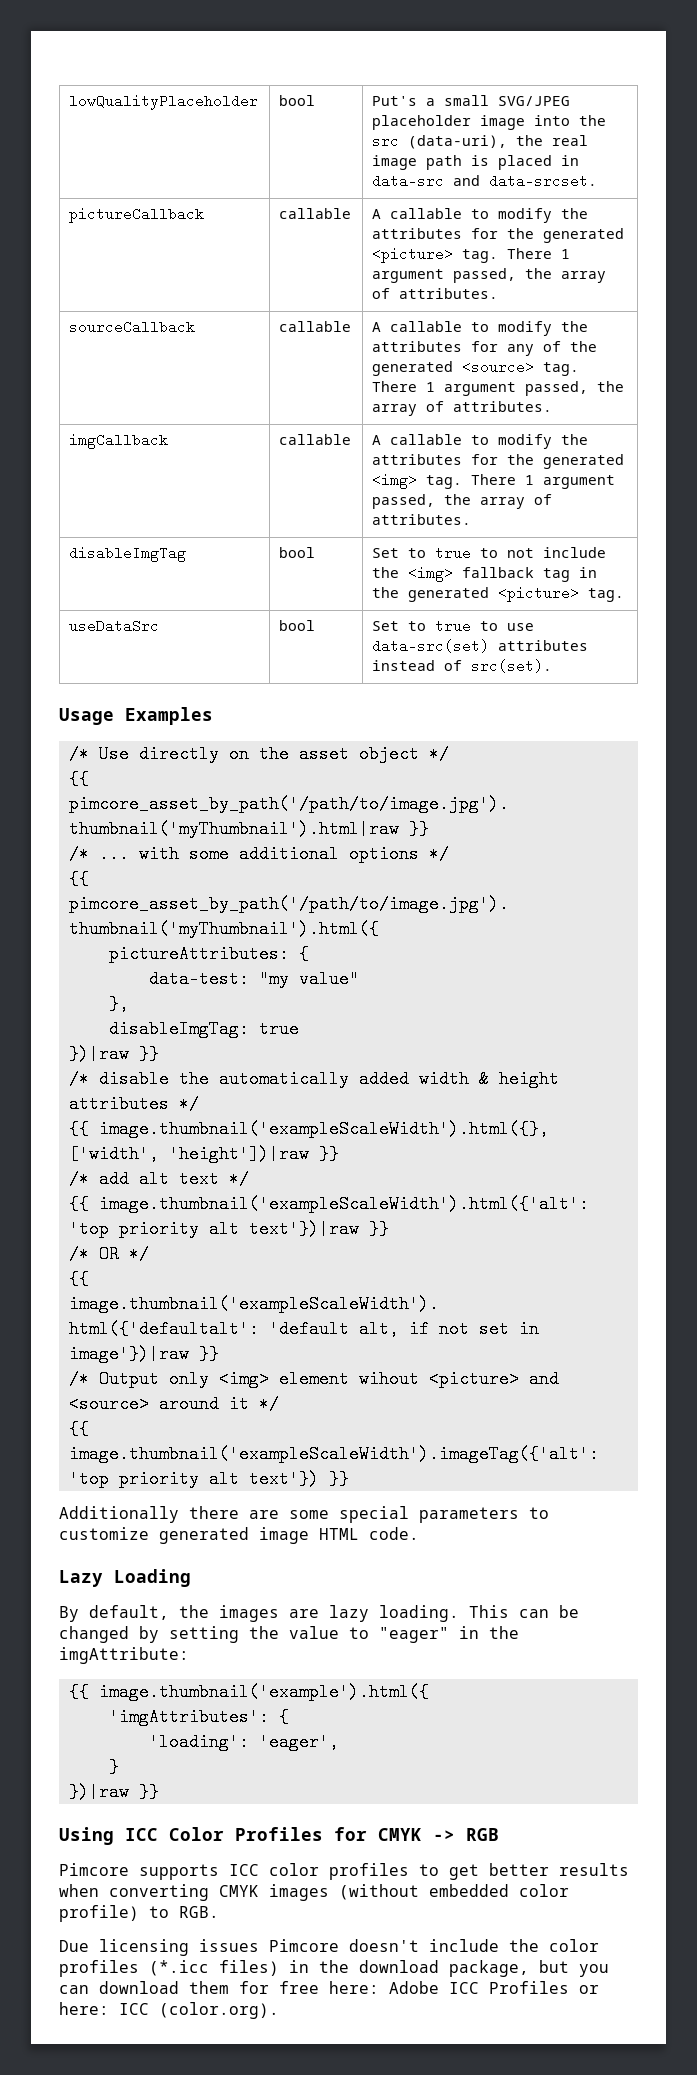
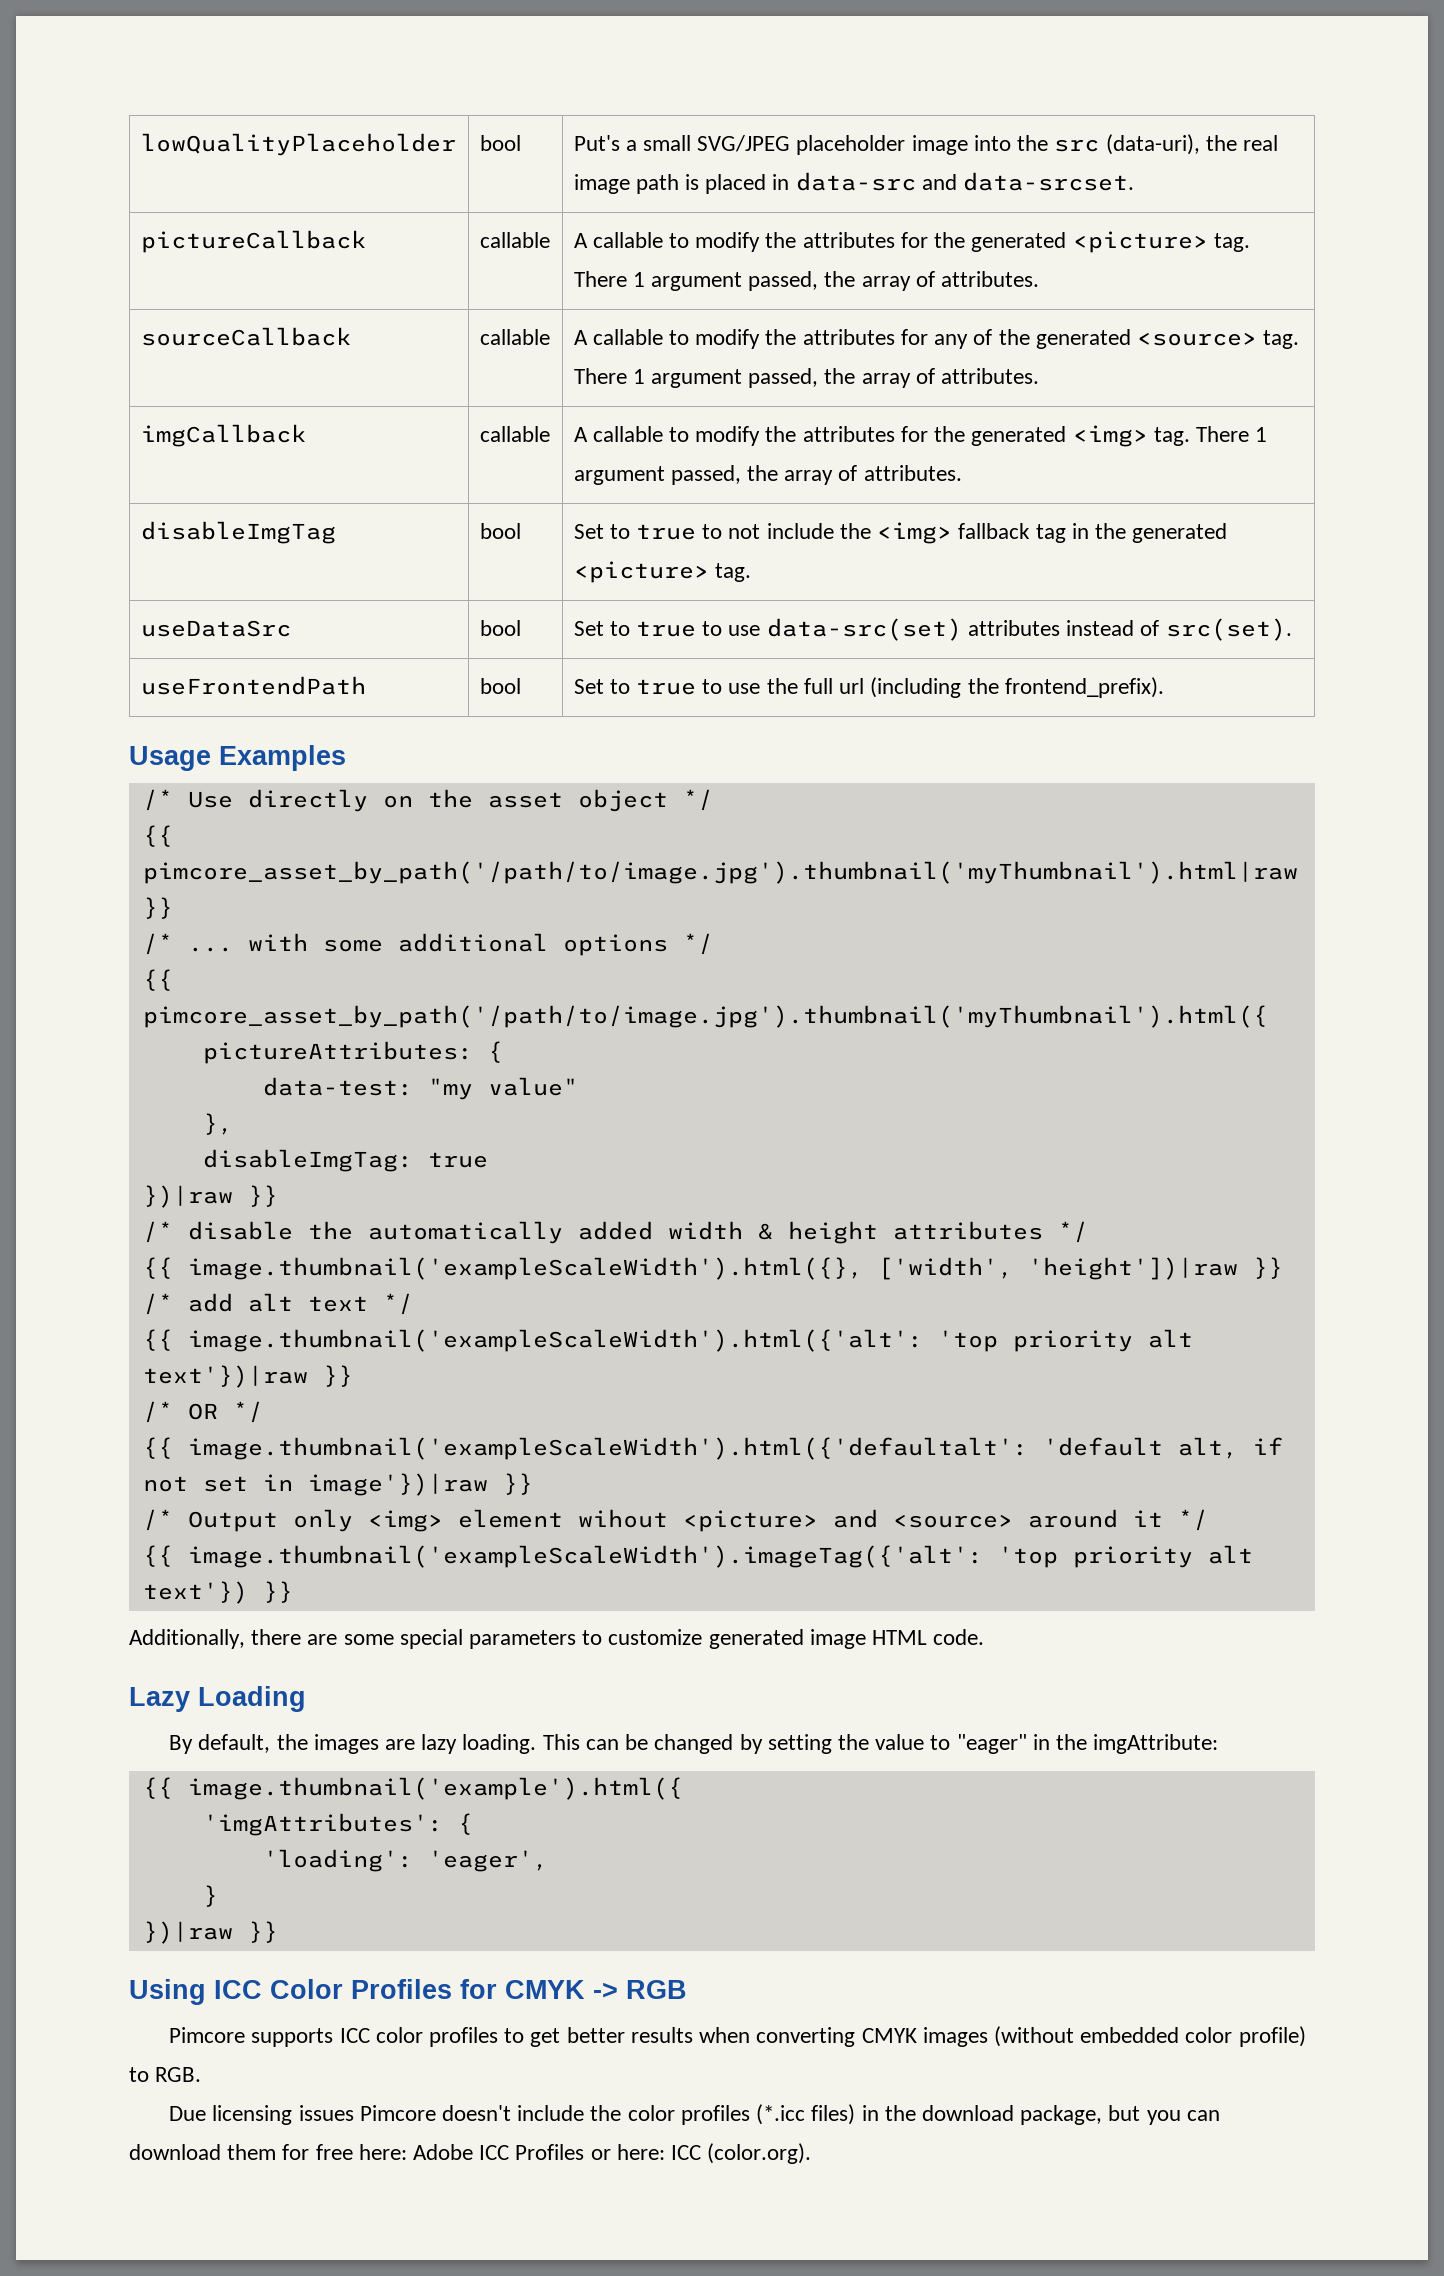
+ useFrontendPath | bool | Set to true to use the full url (including the frontend_prefix).
- Additionally there are some special parameters to customize generated image HTML code.
+ Additionally, there are some special parameters to customize generated image HTML code.

